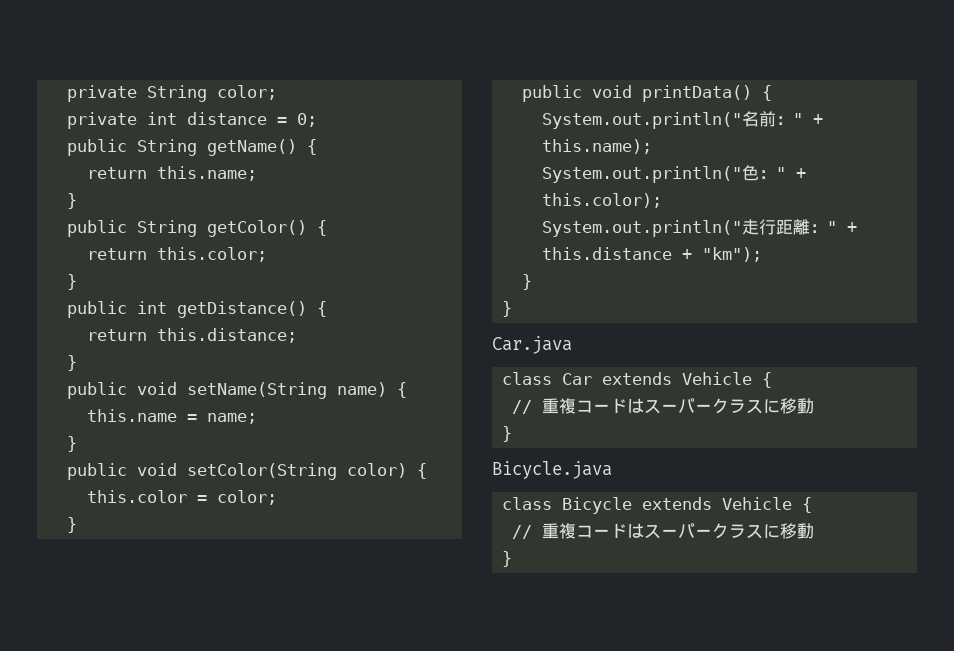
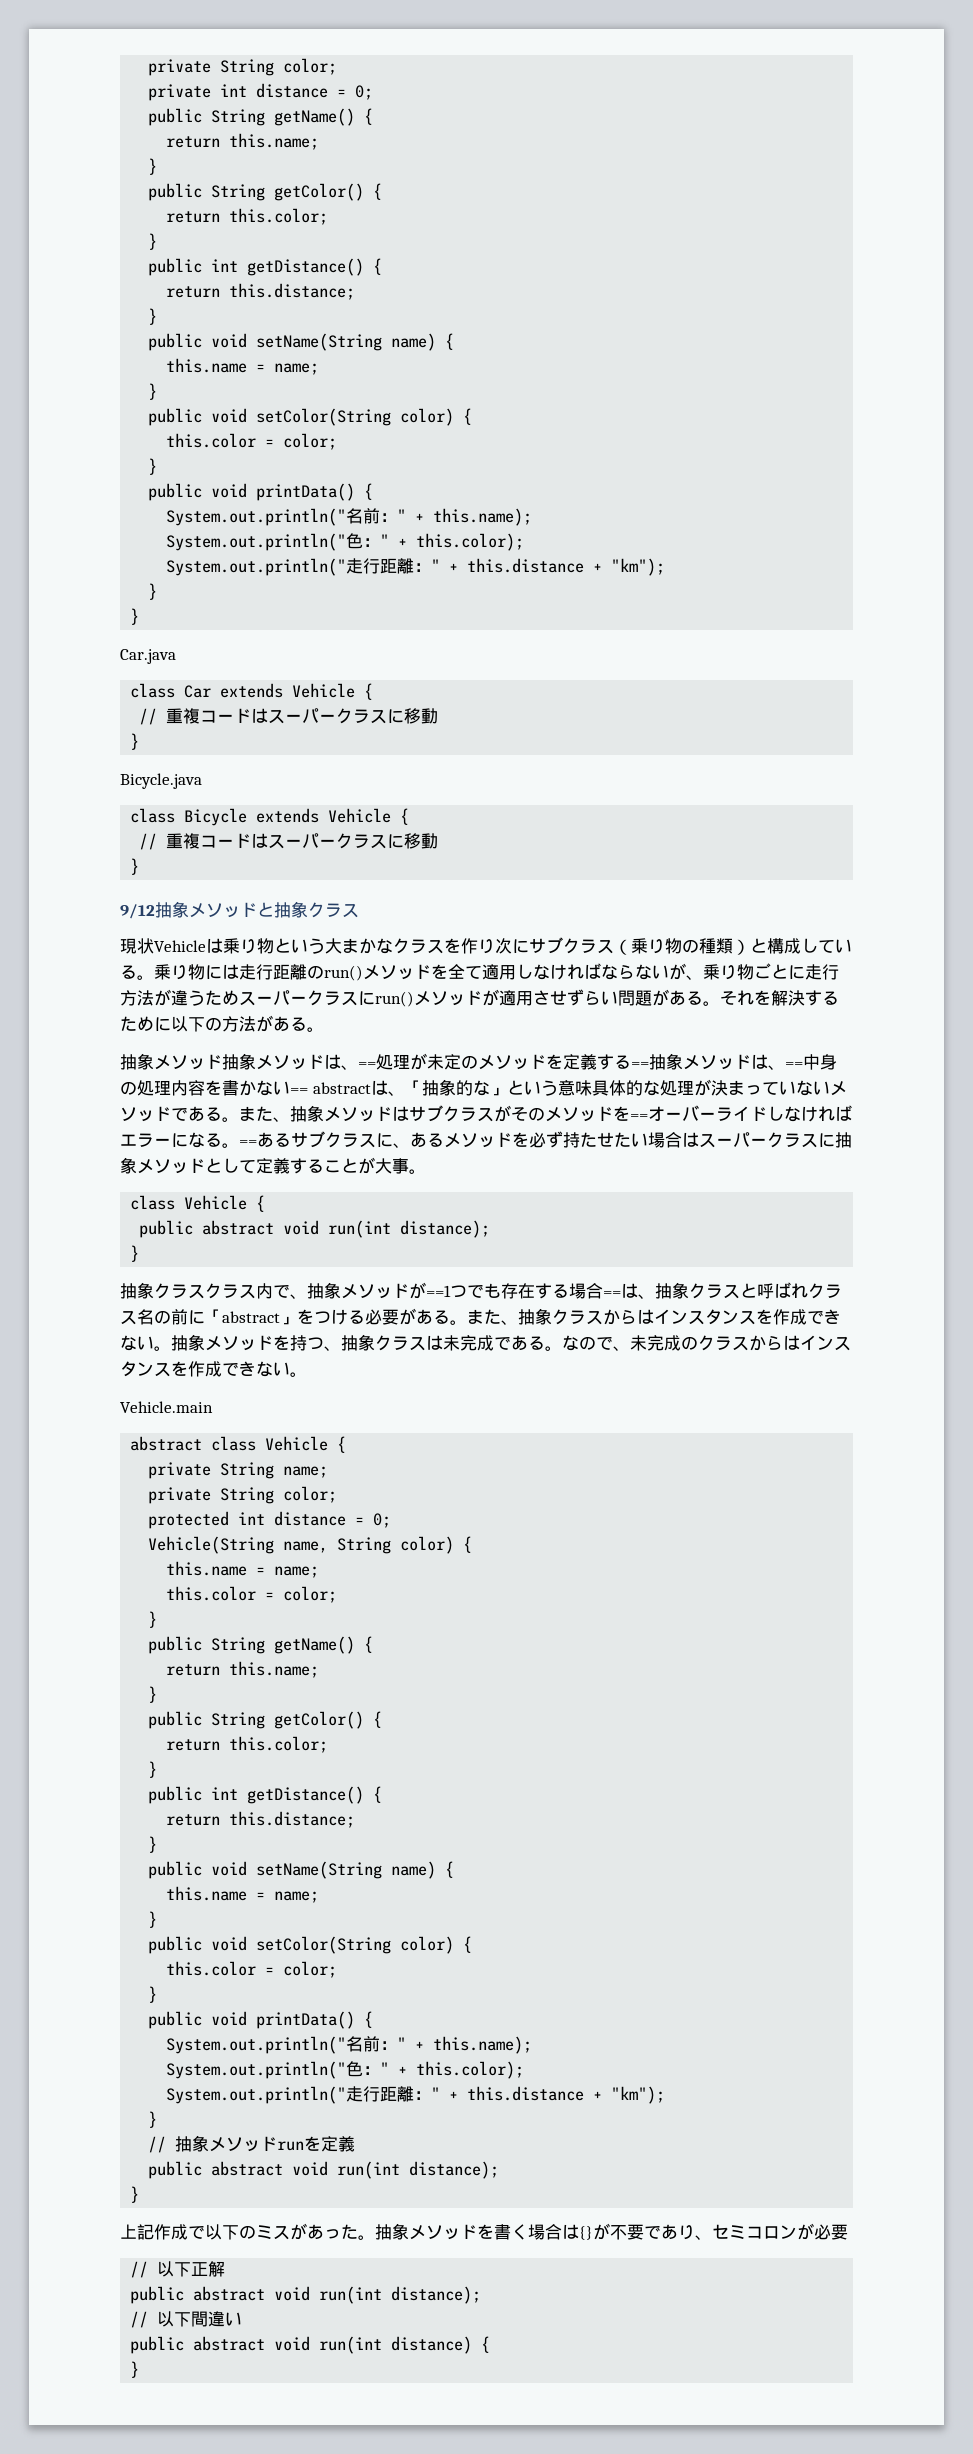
+ 9/12抽象メソッドと抽象クラス
+ 現状Vehicleは乗り物という大まかなクラスを作り次にサブクラス（乗り物の種類）と構成している。乗り物には走行距離のrun()メソッドを全て適用しなければならないが、乗り物ごとに走行方法が違うためスーパークラスにrun()メソッドが適用させずらい問題がある。それを解決するために以下の方法がある。
+ 抽象メソッド抽象メソッドは、==処理が未定のメソッドを定義する==抽象メソッドは、==中身の処理内容を書かない== abstractは、「抽象的な」という意味具体的な処理が決まっていないメソッドである。また、抽象メソッドはサブクラスがそのメソッドを==オーバーライドしなければエラーになる。==あるサブクラスに、あるメソッドを必ず持たせたい場合はスーパークラスに抽象メソッドとして定義することが大事。
+ class Vehicle {
+ public abstract void run(int distance);
+ }
+ 抽象クラスクラス内で、抽象メソッドが==1つでも存在する場合==は、抽象クラスと呼ばれクラス名の前に「abstract」をつける必要がある。また、抽象クラスからはインスタンスを作成できない。抽象メソッドを持つ、抽象クラスは未完成である。なので、未完成のクラスからはインスタンスを作成できない。
+ Vehicle.main
+ abstract class Vehicle {
+ private String name;
+ private String color;
+ protected int distance = 0;
+ Vehicle(String name, String color) {
+ this.name = name;
+ this.color = color;
+ }
+ public String getName() {
+ return this.name;
+ }
+ public String getColor() {
+ return this.color;
+ }
+ public int getDistance() {
+ return this.distance;
+ }
+ public void setName(String name) {
+ this.name = name;
+ }
+ public void setColor(String color) {
+ this.color = color;
+ }
+ public void printData() {
+ System.out.println("名前：" + this.name);
+ System.out.println("色：" + this.color);
+ System.out.println("走行距離：" + this.distance + "km");
+ }
+ // 抽象メソッドrunを定義
+ public abstract void run(int distance);
+ }
+ 上記作成で以下のミスがあった。抽象メソッドを書く場合は{}が不要であり、セミコロンが必要
+ // 以下正解
+ public abstract void run(int distance);
+ // 以下間違い
+ public abstract void run(int distance) {
+ }

